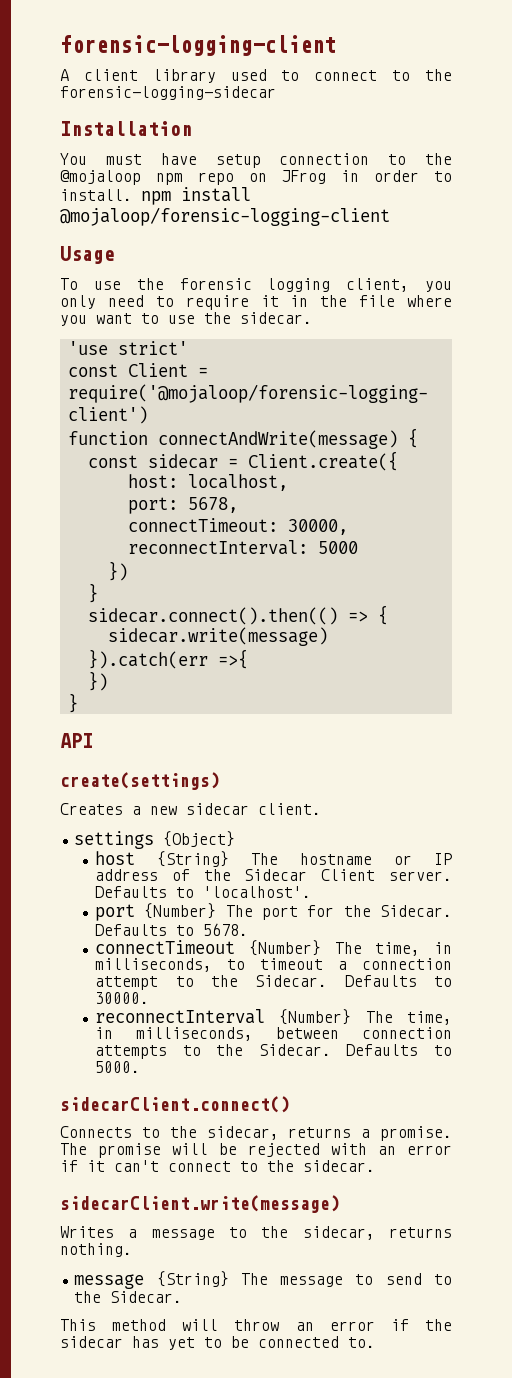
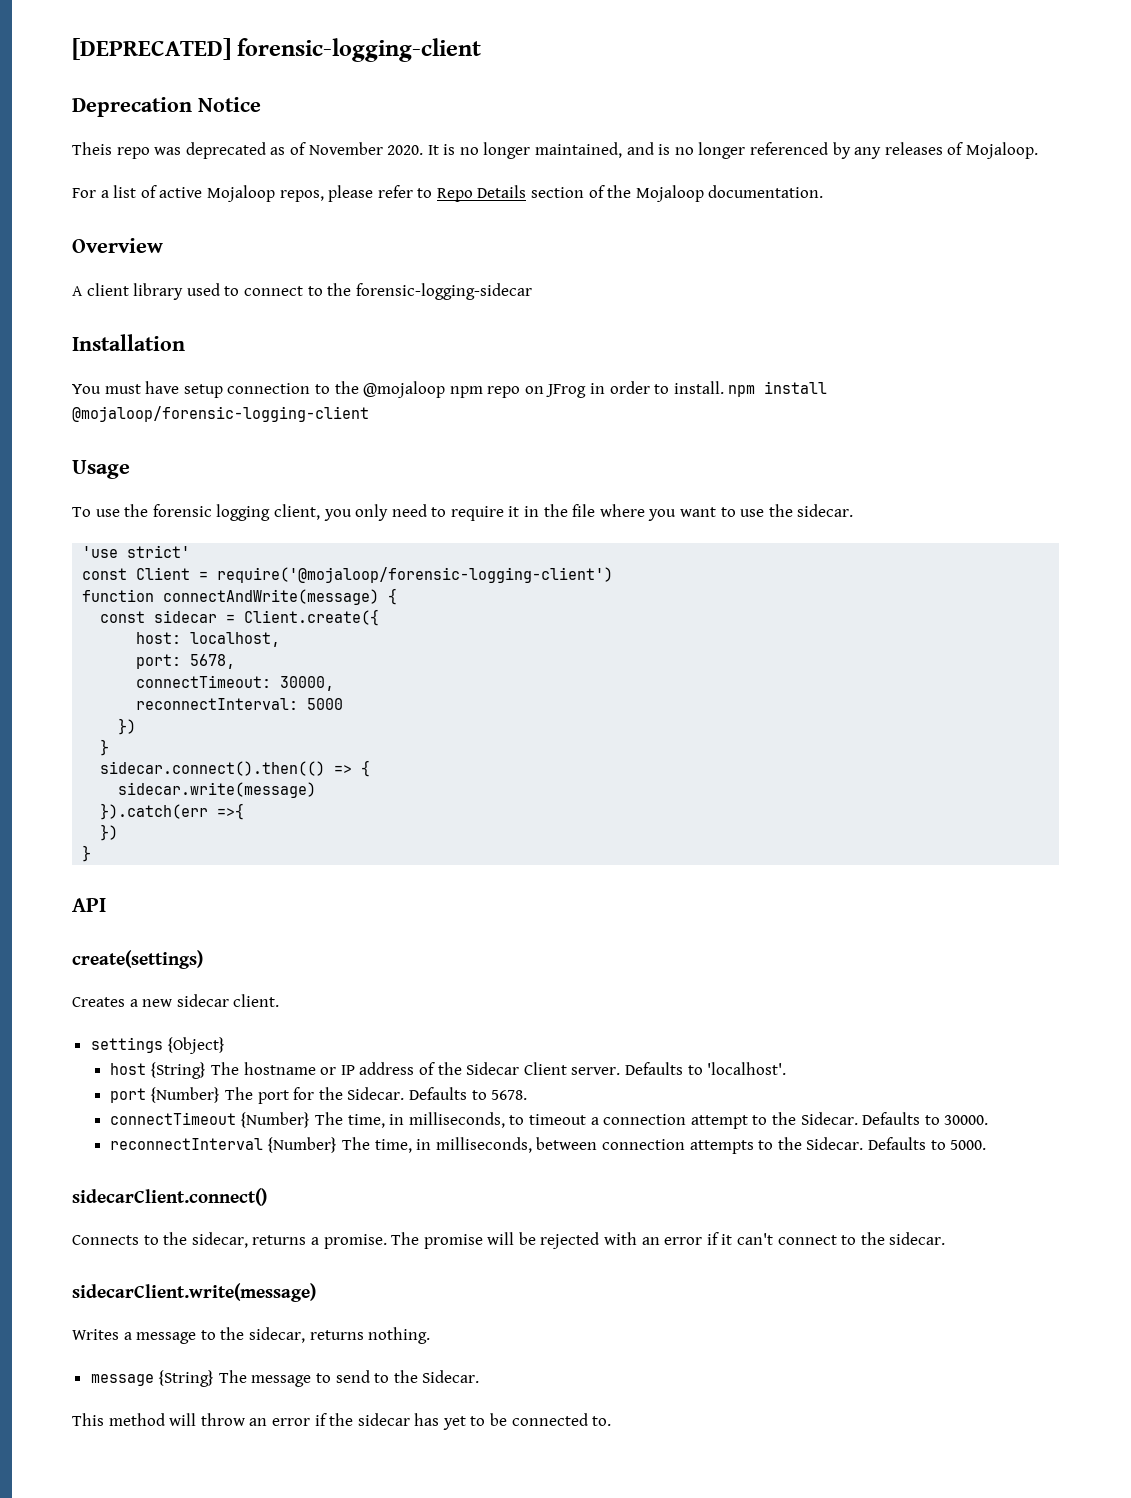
- forensic-logging-client
+ [DEPRECATED] forensic-logging-client
+ Deprecation Notice
+ Theis repo was deprecated as of November 2020. It is no longer maintained, and is no longer referenced by any releases of Mojaloop.
+ For a list of active Mojaloop repos, please refer to Repo Details section of the Mojaloop documentation.
+ Overview

